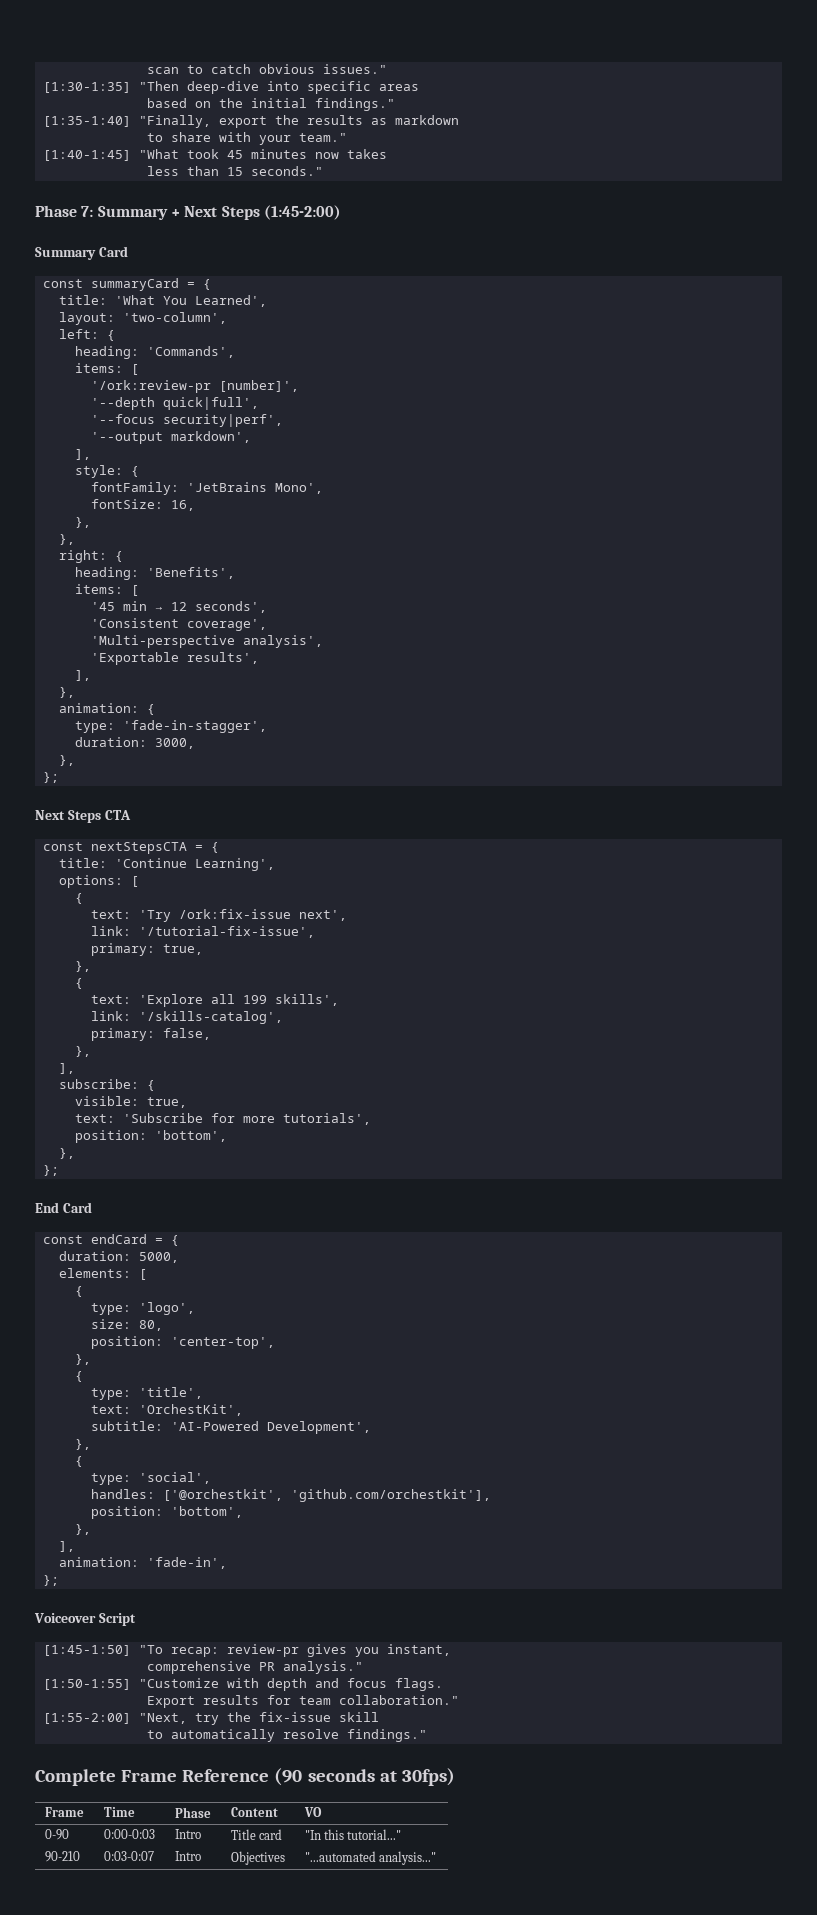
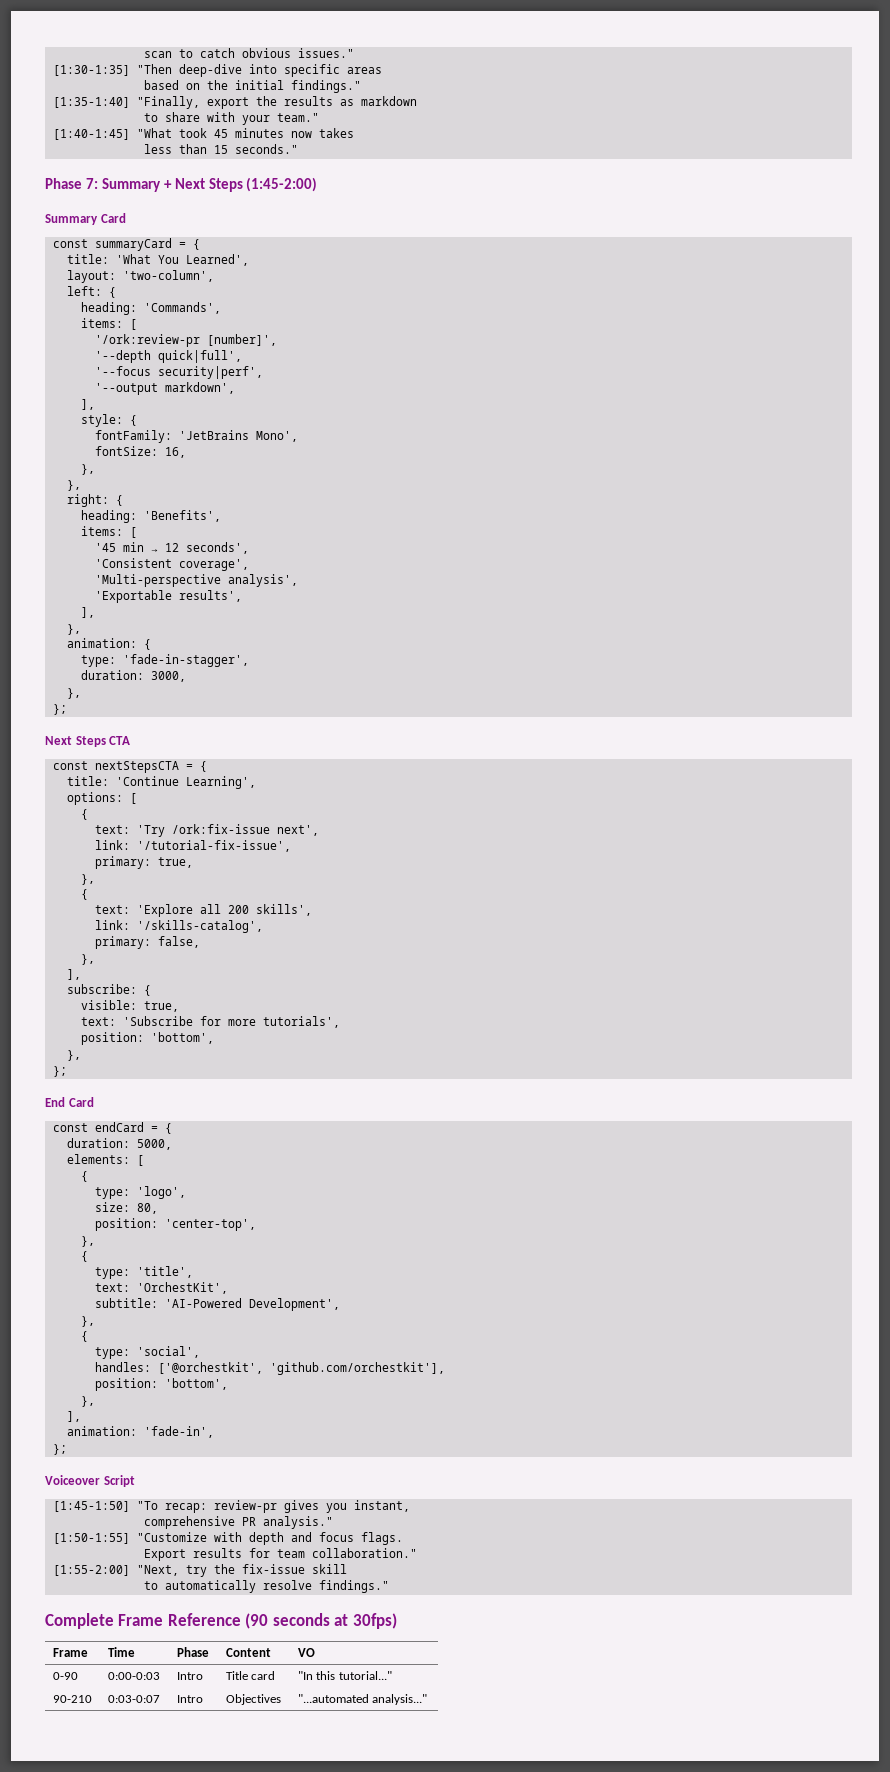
- text: 'Explore all 199 skills',
+ text: 'Explore all 200 skills',

